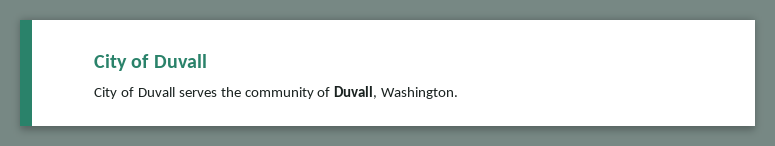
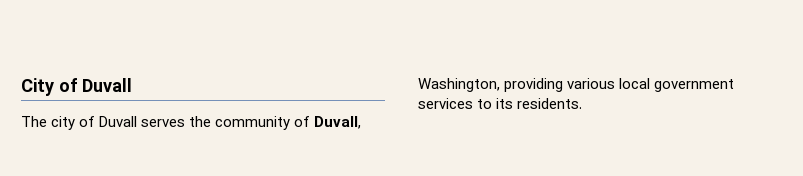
- City of Duvall serves the community of Duvall, Washington.
+ The city of Duvall serves the community of Duvall, Washington, providing various local government services to its residents.

